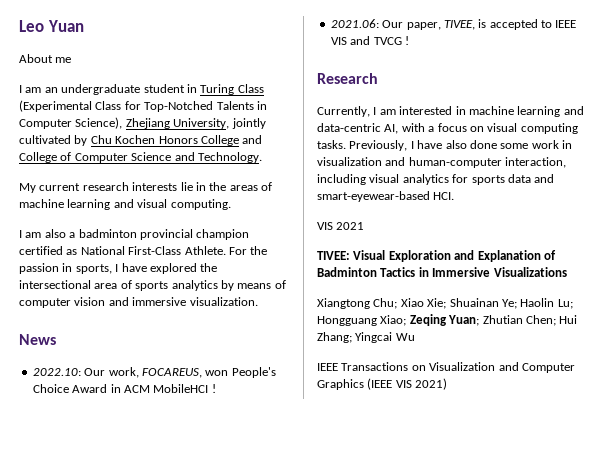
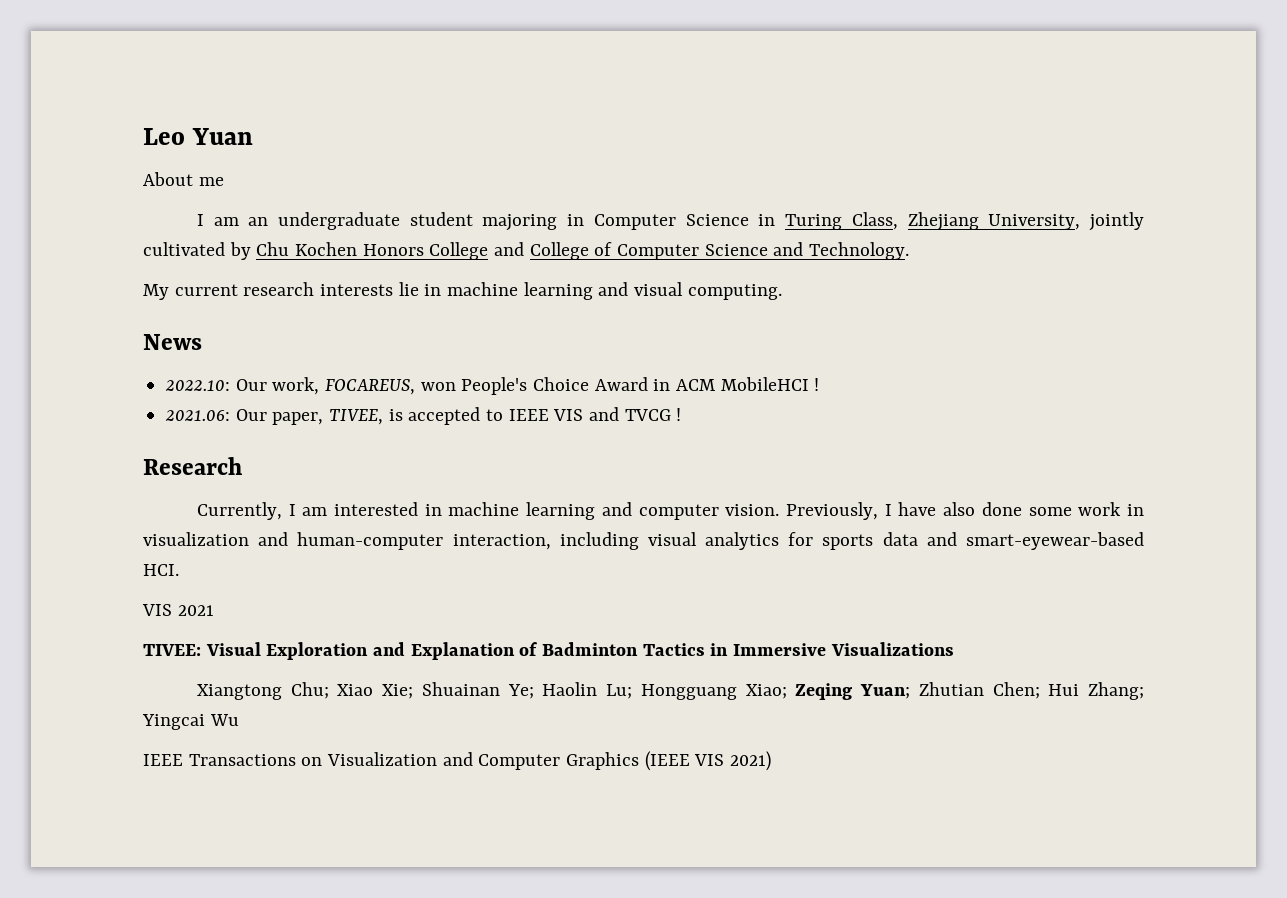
- I am an undergraduate student in Turing Class (Experimental Class for Top-Notched Talents in Computer Science), Zhejiang University, jointly cultivated by Chu Kochen Honors College and College of Computer Science and Technology.
+ I am an undergraduate student majoring in Computer Science in Turing Class, Zhejiang University, jointly cultivated by Chu Kochen Honors College and College of Computer Science and Technology.
- My current research interests lie in the areas of machine learning and visual computing.
+ My current research interests lie in machine learning and visual computing.
- I am also a badminton provincial champion certified as National First-Class Athlete. For the passion in sports, I have explored the intersectional area of sports analytics by means of computer vision and immersive visualization.
- Currently, I am interested in machine learning and data-centric AI, with a focus on visual computing tasks.
+ Currently, I am interested in machine learning and computer vision.

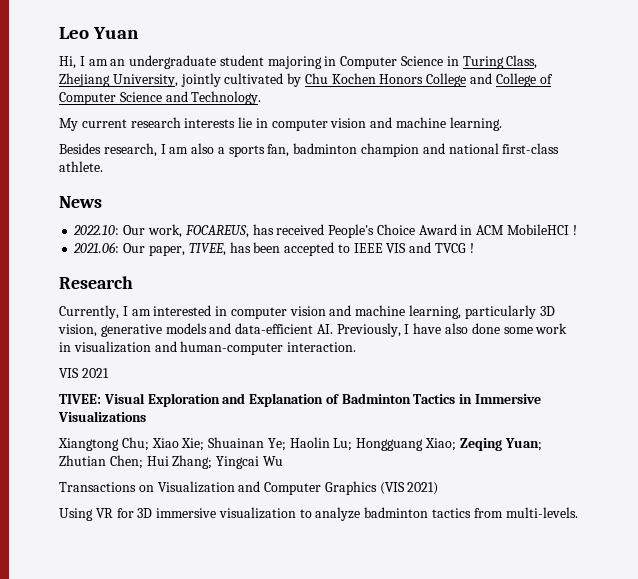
- About me
- I am an undergraduate student majoring in Computer Science in Turing Class, Zhejiang University, jointly cultivated by Chu Kochen Honors College and College of Computer Science and Technology.
+ Hi, I am an undergraduate student majoring in Computer Science in Turing Class, Zhejiang University, jointly cultivated by Chu Kochen Honors College and College of Computer Science and Technology.
- My current research interests lie in machine learning and visual computing.
+ My current research interests lie in computer vision and machine learning.
+ Besides research, I am also a sports fan, badminton champion and national first-class athlete.
- 2022.10: Our work, FOCAREUS, won People's Choice Award in ACM MobileHCI !
+ 2022.10: Our work, FOCAREUS, has received People's Choice Award in ACM MobileHCI !
- 2021.06: Our paper, TIVEE, is accepted to IEEE VIS and TVCG !
+ 2021.06: Our paper, TIVEE, has been accepted to IEEE VIS and TVCG !
- Currently, I am interested in machine learning and computer vision. Previously, I have also done some work in visualization and human-computer interaction, including visual analytics for sports data and smart-eyewear-based HCI.
+ Currently, I am interested in computer vision and machine learning, particularly 3D vision, generative models and data-efficient AI. Previously, I have also done some work in visualization and human-computer interaction.
- IEEE Transactions on Visualization and Computer Graphics (IEEE VIS 2021)
+ Transactions on Visualization and Computer Graphics (VIS 2021)
+ Using VR for 3D immersive visualization to analyze badminton tactics from multi-levels.

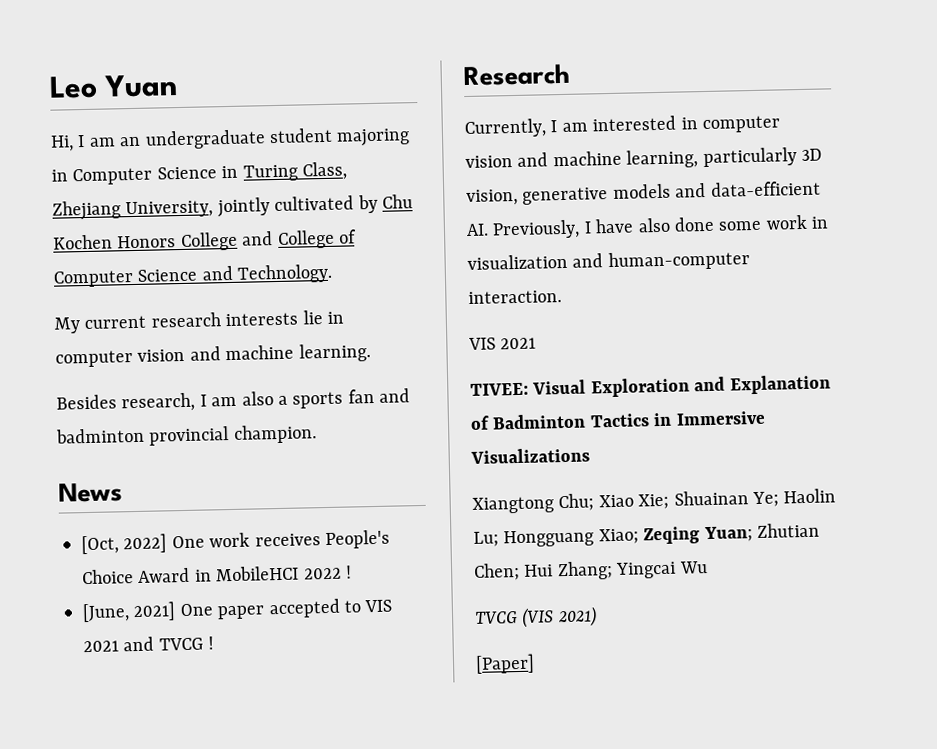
- Besides research, I am also a sports fan, badminton champion and national first-class athlete.
+ Besides research, I am also a sports fan and badminton provincial champion.
  News
- 2022.10: Our work, FOCAREUS, has received People's Choice Award in ACM MobileHCI !
- 2021.06: Our paper, TIVEE, has been accepted to IEEE VIS and TVCG !
+ [Oct, 2022] One work receives People's Choice Award in MobileHCI 2022 !
+ [June, 2021] One paper accepted to VIS 2021 and TVCG !
- Transactions on Visualization and Computer Graphics (VIS 2021)
- Using VR for 3D immersive visualization to analyze badminton tactics from multi-levels.
+ TVCG (VIS 2021)
+ [Paper]

